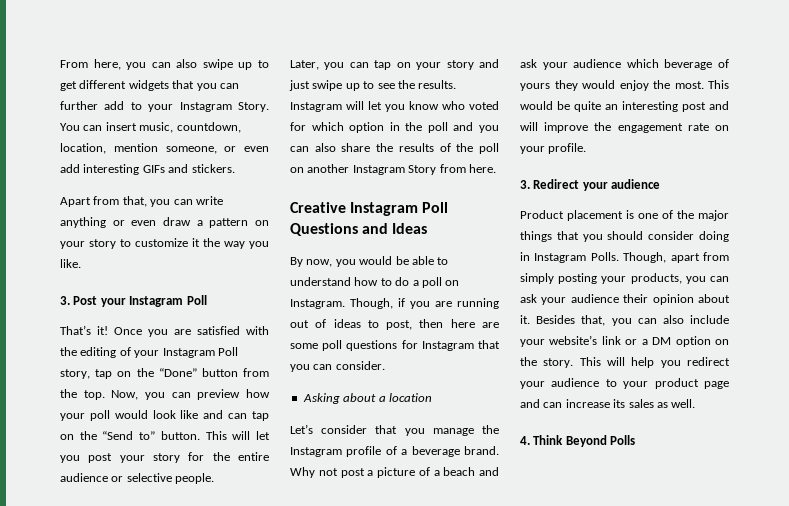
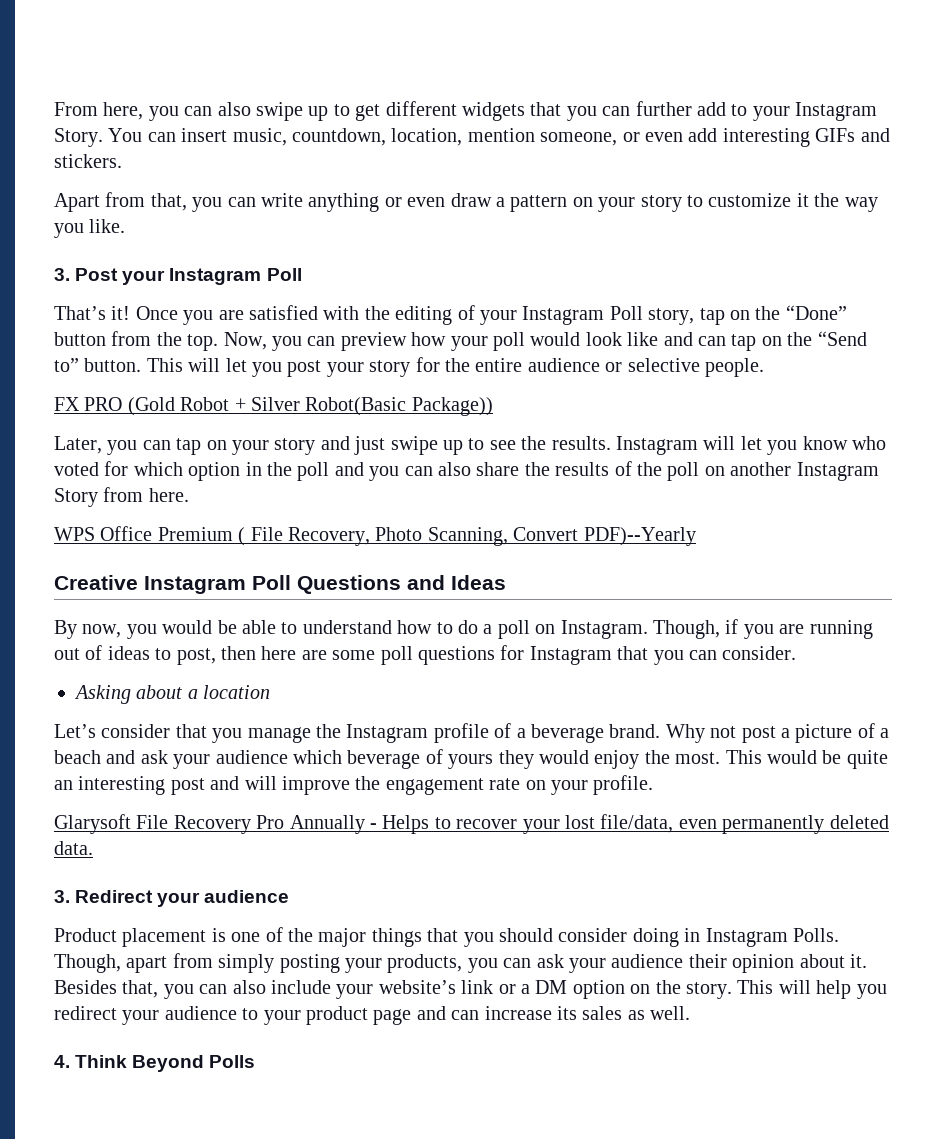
+ FX PRO (Gold Robot + Silver Robot(Basic Package))
+ WPS Office Premium ( File Recovery, Photo Scanning, Convert PDF)--Yearly
+ Glarysoft File Recovery Pro Annually - Helps to recover your lost file/data, even permanently deleted data.

